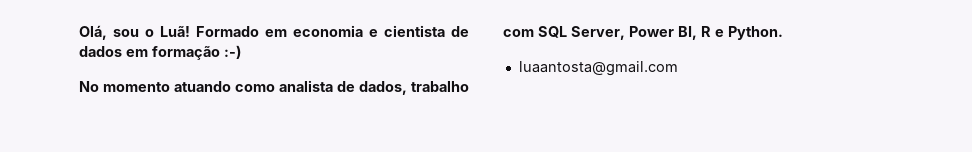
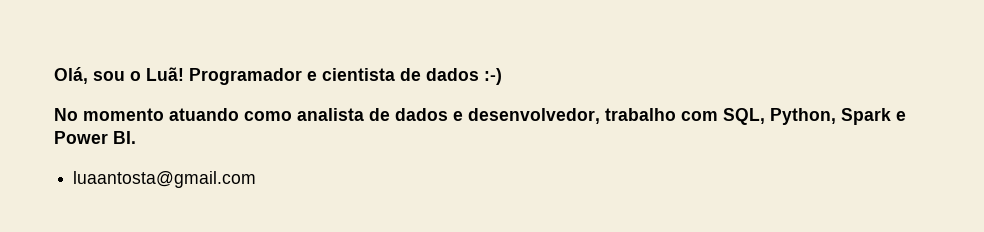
- Formado em economia e cientista de dados em formação :-)
+ Programador e cientista de dados :-)
- No momento atuando como analista de dados, trabalho com SQL Server, Power BI, R e Python.
+ No momento atuando como analista de dados e desenvolvedor, trabalho com SQL, Python, Spark e Power BI.

